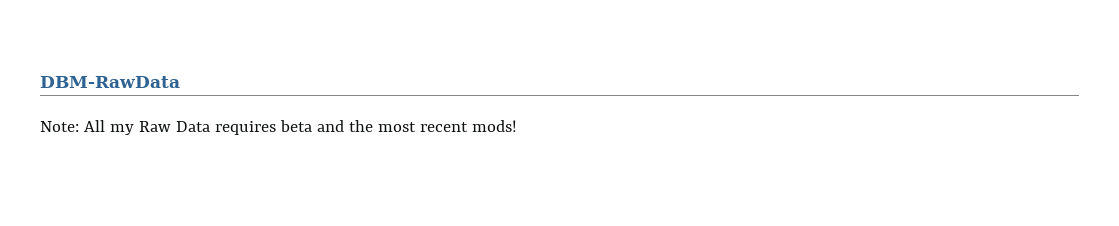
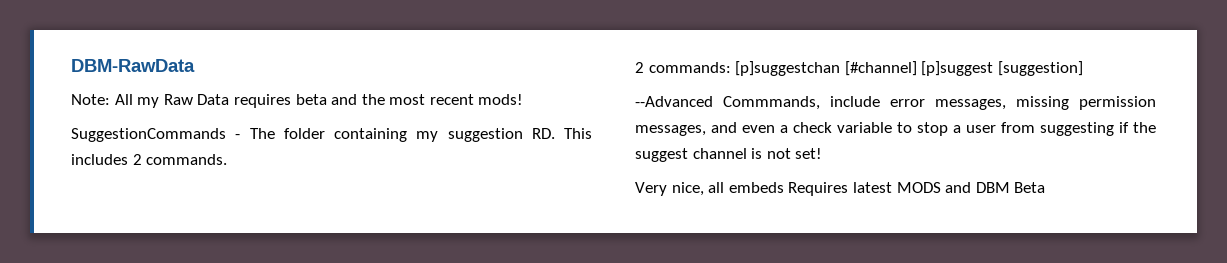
+ SuggestionCommands - The folder containing my suggestion RD. This includes 2 commands.
+ 2 commands: [p]suggestchan [#channel] [p]suggest [suggestion]
+ --Advanced Commmands, include error messages, missing permission messages, and even a check variable to stop a user from suggesting if the suggest channel is not set!
+ Very nice, all embeds Requires latest MODS and DBM Beta

